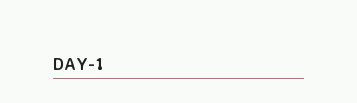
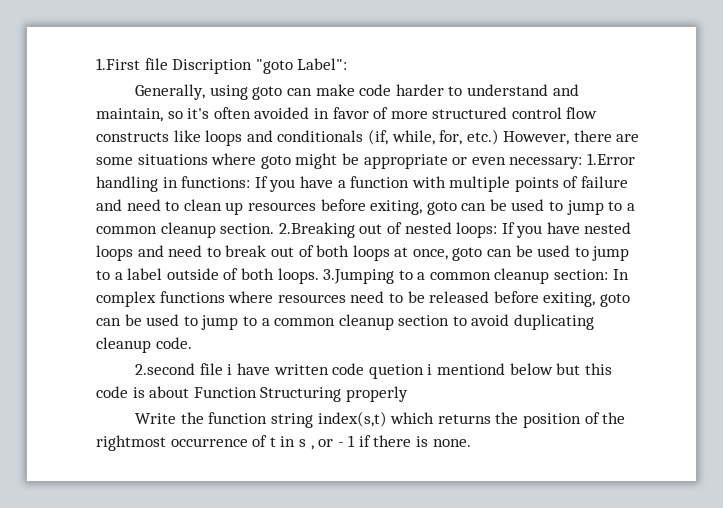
- DAY-1
+ 1.First file Discription "goto Label":
+ Generally, using goto can make code harder to understand and maintain, so it's often avoided in favor of more structured control flow constructs like loops and conditionals (if, while, for, etc.) However, there are some situations where goto might be appropriate or even necessary: 1.Error handling in functions: If you have a function with multiple points of failure and need to clean up resources before exiting, goto can be used to jump to a common cleanup section. 2.Breaking out of nested loops: If you have nested loops and need to break out of both loops at once, goto can be used to jump to a label outside of both loops. 3.Jumping to a common cleanup section: In complex functions where resources need to be released before exiting, goto can be used to jump to a common cleanup section to avoid duplicating cleanup code.
+ 2.second file i have written code quetion i mentiond below but this code is about Function Structuring properly
+ Write the function string index(s,t) which returns the position of the rightmost occurrence of t in s , or - 1 if there is none.

